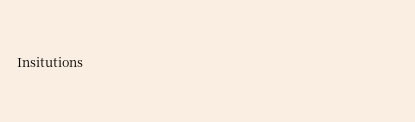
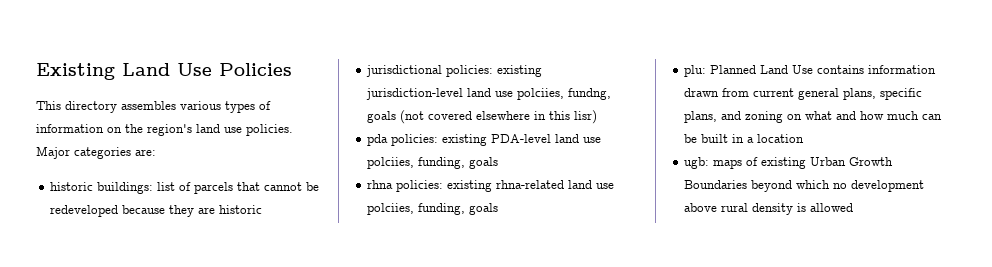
- Insitutions
+ Existing Land Use Policies
+ This directory assembles various types of information on the region's land use policies. Major categories are:
+ historic buildings: list of parcels that cannot be redeveloped because they are historic
+ jurisdictional policies: existing jurisdiction-level land use polciies, fundng, goals (not covered elsewhere in this lisr)
+ pda policies: existing PDA-level land use polciies, funding, goals
+ rhna policies: existing rhna-related land use polciies, funding, goals
+ plu: Planned Land Use contains information drawn from current general plans, specific plans, and zoning on what and how much can be built in a location
+ ugb: maps of existing Urban Growth Boundaries beyond which no development above rural density is allowed

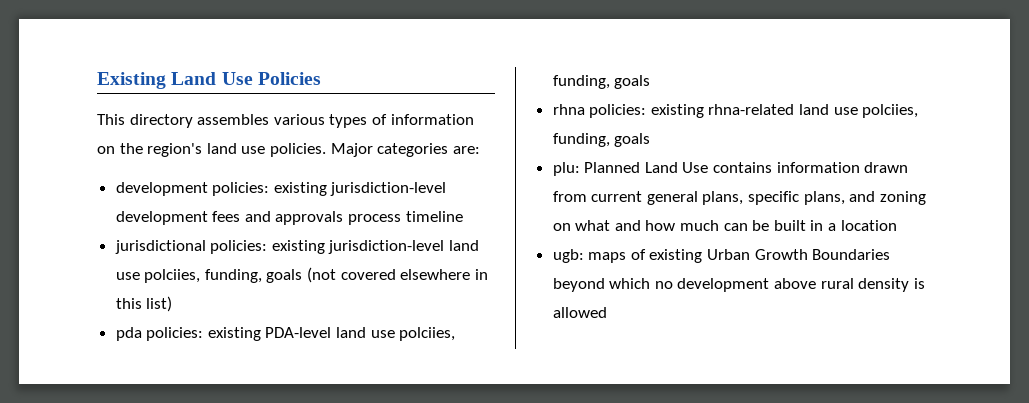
- historic buildings: list of parcels that cannot be redeveloped because they are historic
+ development policies: existing jurisdiction-level development fees and approvals process timeline
- jurisdictional policies: existing jurisdiction-level land use polciies, fundng, goals (not covered elsewhere in this lisr)
+ jurisdictional policies: existing jurisdiction-level land use polciies, funding, goals (not covered elsewhere in this list)

